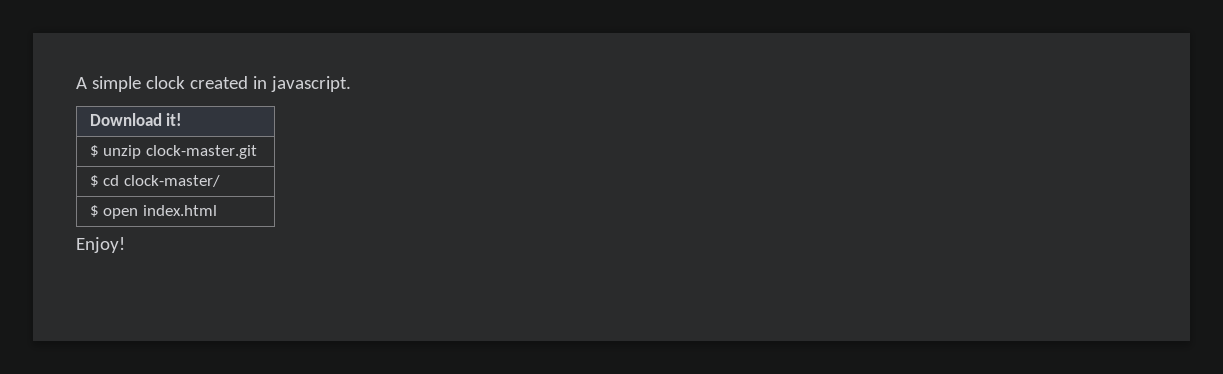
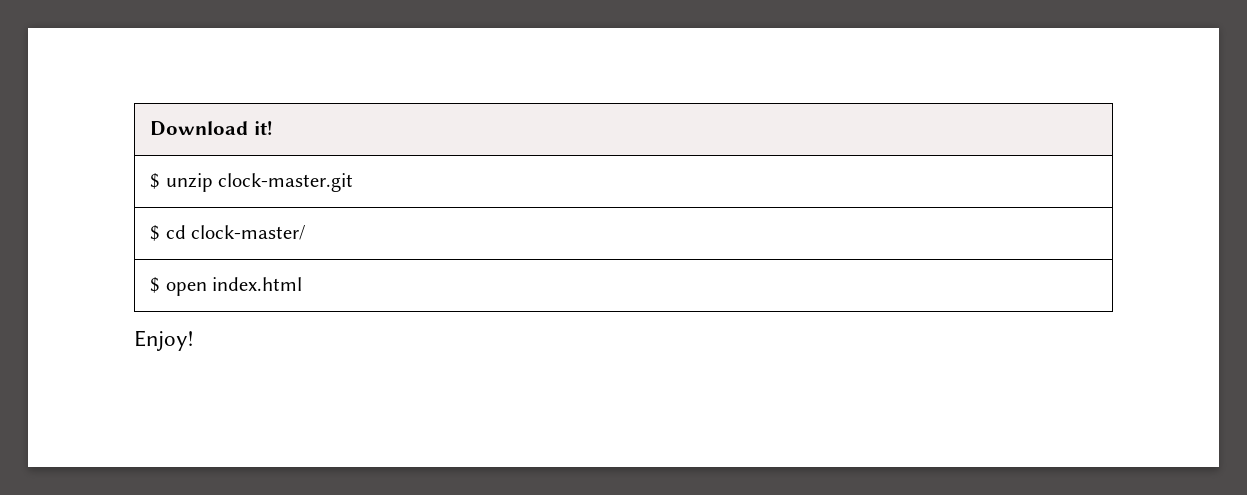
- A simple clock created in javascript.

